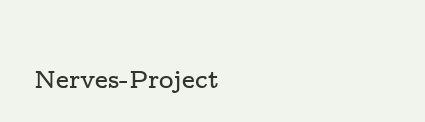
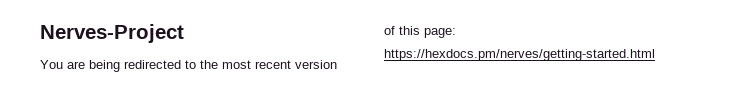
+ You are being redirected to the most recent version of this page: https://hexdocs.pm/nerves/getting-started.html

